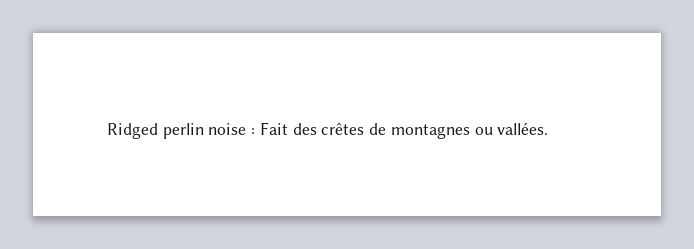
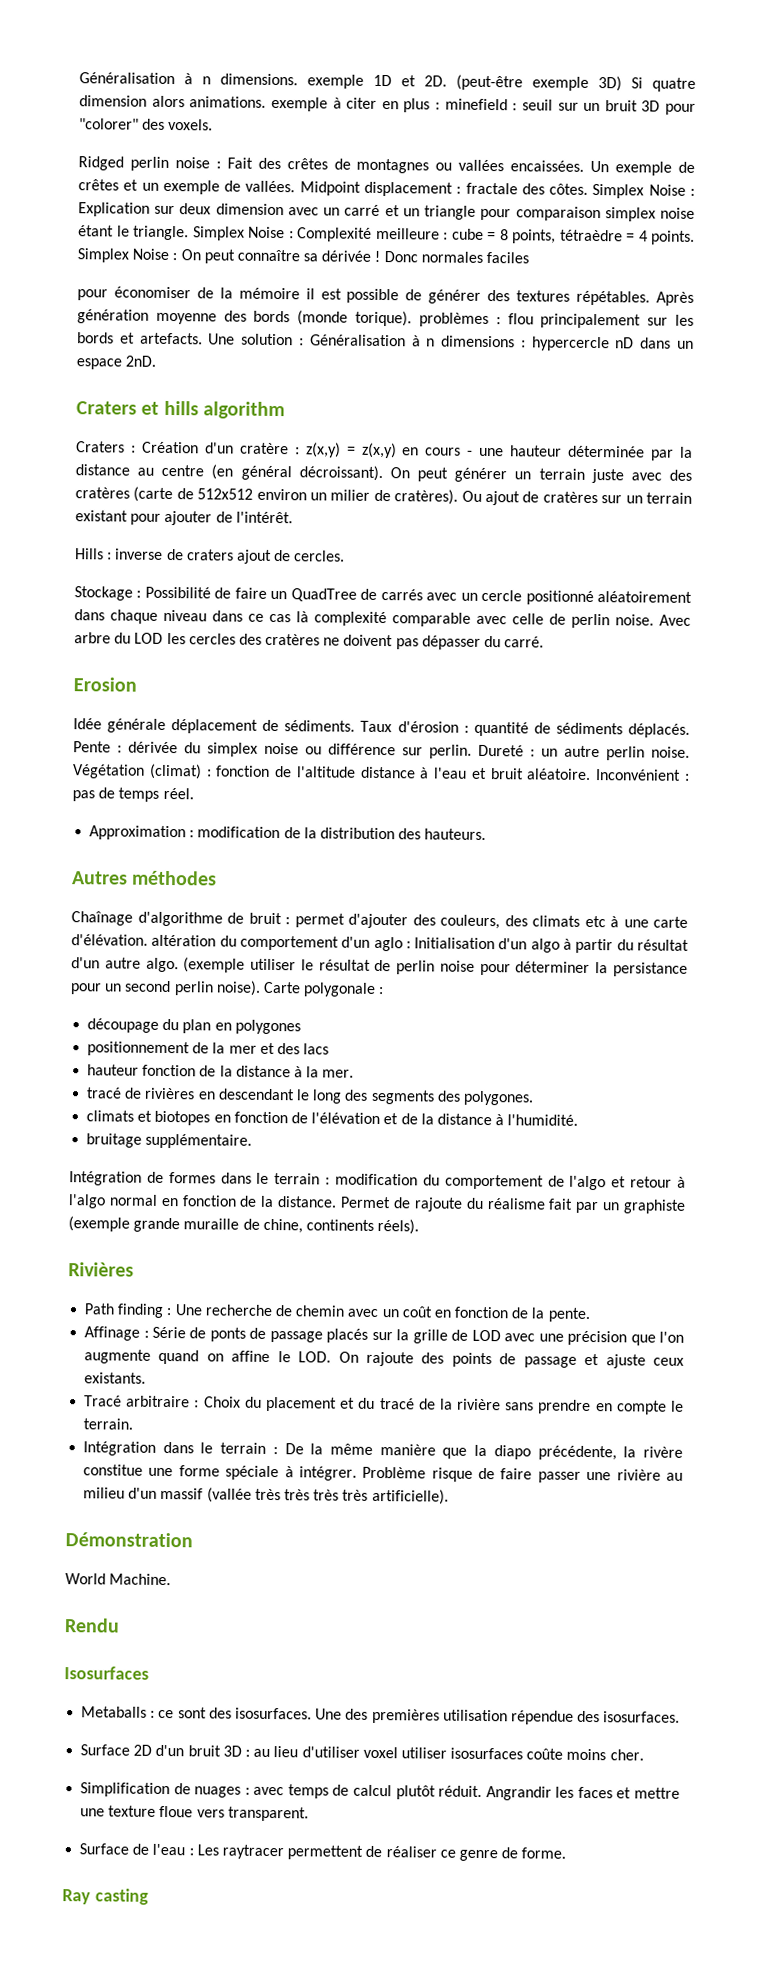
+ Généralisation à n dimensions. exemple 1D et 2D. (peut-être exemple 3D) Si quatre dimension alors animations. exemple à citer en plus : minefield : seuil sur un bruit 3D pour "colorer" des voxels.
- Ridged perlin noise : Fait des crêtes de montagnes ou vallées.
+ Ridged perlin noise : Fait des crêtes de montagnes ou vallées encaissées. Un exemple de crêtes et un exemple de vallées. Midpoint displacement : fractale des côtes. Simplex Noise : Explication sur deux dimension avec un carré et un triangle pour comparaison simplex noise étant le triangle. Simplex Noise : Complexité meilleure : cube = 8 points, tétraèdre = 4 points. Simplex Noise : On peut connaître sa dérivée ! Donc normales faciles
+ pour économiser de la mémoire il est possible de générer des textures répétables. Après génération moyenne des bords (monde torique). problèmes : flou principalement sur les bords et artefacts. Une solution : Généralisation à n dimensions : hypercercle nD dans un espace 2nD.
+ Craters et hills algorithm
+ Craters : Création d'un cratère : z(x,y) = z(x,y) en cours - une hauteur déterminée par la distance au centre (en général décroissant). On peut générer un terrain juste avec des cratères (carte de 512x512 environ un milier de cratères). Ou ajout de cratères sur un terrain existant pour ajouter de l'intérêt.
+ Hills : inverse de craters ajout de cercles.
+ Stockage : Possibilité de faire un QuadTree de carrés avec un cercle positionné aléatoirement dans chaque niveau dans ce cas là complexité comparable avec celle de perlin noise. Avec arbre du LOD les cercles des cratères ne doivent pas dépasser du carré.
+ Erosion
+ Idée générale déplacement de sédiments. Taux d'érosion : quantité de sédiments déplacés. Pente : dérivée du simplex noise ou différence sur perlin. Dureté : un autre perlin noise. Végétation (climat) : fonction de l'altitude distance à l'eau et bruit aléatoire. Inconvénient : pas de temps réel.
+ Approximation : modification de la distribution des hauteurs.
+ Autres méthodes
+ Chaînage d'algorithme de bruit : permet d'ajouter des couleurs, des climats etc à une carte d'élévation. altération du comportement d'un aglo : Initialisation d'un algo à partir du résultat d'un autre algo. (exemple utiliser le résultat de perlin noise pour déterminer la persistance pour un second perlin noise). Carte polygonale :
+ découpage du plan en polygones
+ positionnement de la mer et des lacs
+ hauteur fonction de la distance à la mer.
+ tracé de rivières en descendant le long des segments des polygones.
+ climats et biotopes en fonction de l'élévation et de la distance à l'humidité.
+ bruitage supplémentaire.
+ Intégration de formes dans le terrain : modification du comportement de l'algo et retour à l'algo normal en fonction de la distance. Permet de rajoute du réalisme fait par un graphiste (exemple grande muraille de chine, continents réels).
+ Rivières
+ Path finding : Une recherche de chemin avec un coût en fonction de la pente.
+ Affinage : Série de ponts de passage placés sur la grille de LOD avec une précision que l'on augmente quand on affine le LOD. On rajoute des points de passage et ajuste ceux existants.
+ Tracé arbitraire : Choix du placement et du tracé de la rivière sans prendre en compte le terrain.
+ Intégration dans le terrain : De la même manière que la diapo précédente, la rivère constitue une forme spéciale à intégrer. Problème risque de faire passer une rivière au milieu d'un massif (vallée très très très très artificielle).
+ Démonstration
+ World Machine.
+ Rendu
+ Isosurfaces
+ Metaballs : ce sont des isosurfaces. Une des premières utilisation répendue des isosurfaces.
+ Surface 2D d'un bruit 3D : au lieu d'utiliser voxel utiliser isosurfaces coûte moins cher.
+ Simplification de nuages : avec temps de calcul plutôt réduit. Angrandir les faces et mettre une texture floue vers transparent.
+ Surface de l'eau : Les raytracer permettent de réaliser ce genre de forme.
+ Ray casting

